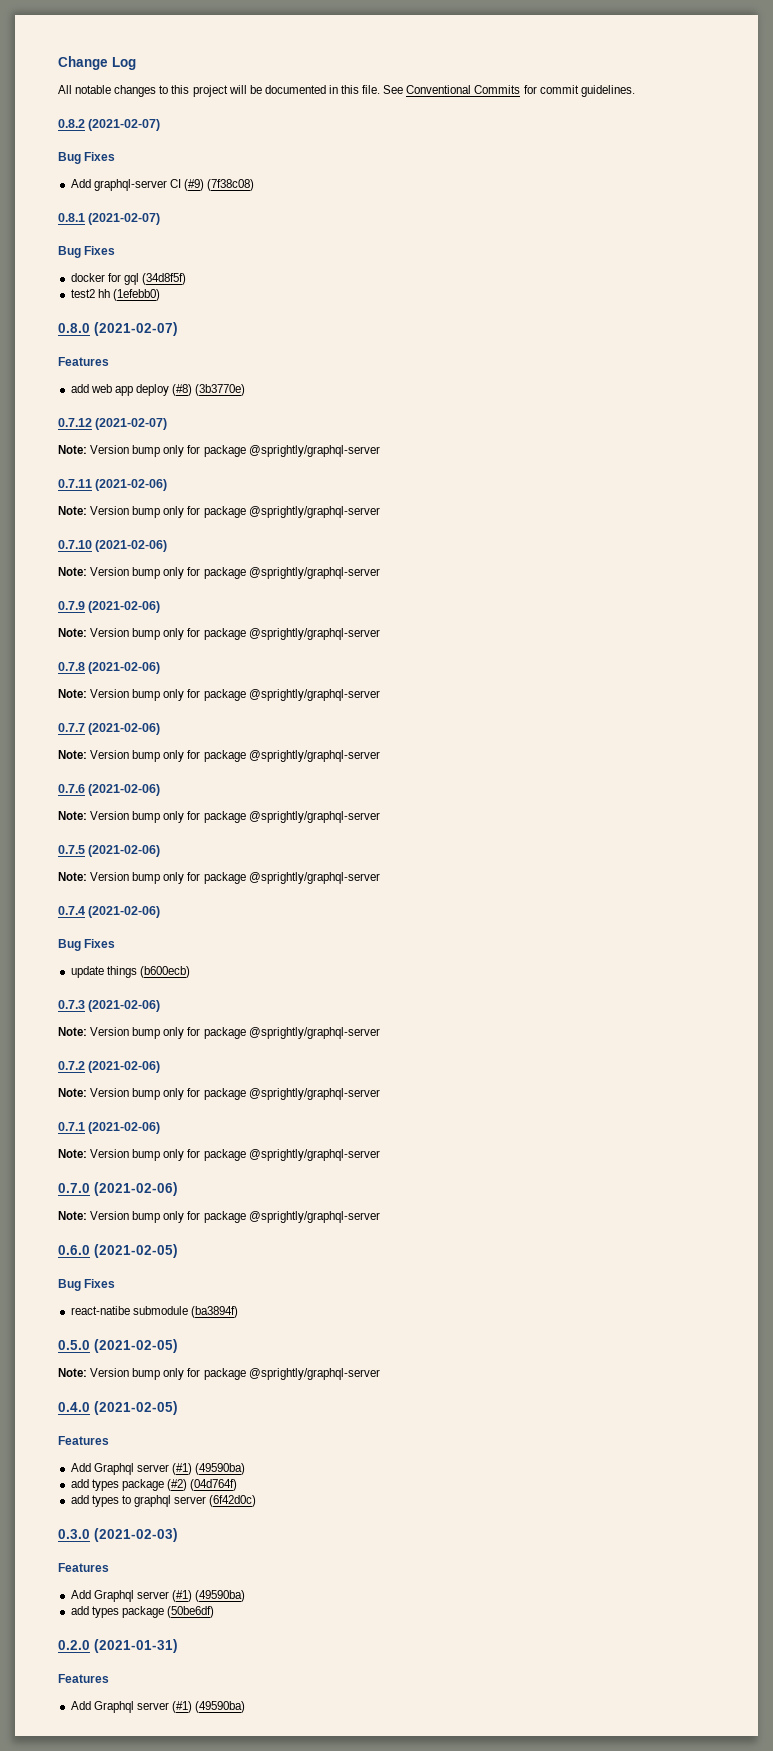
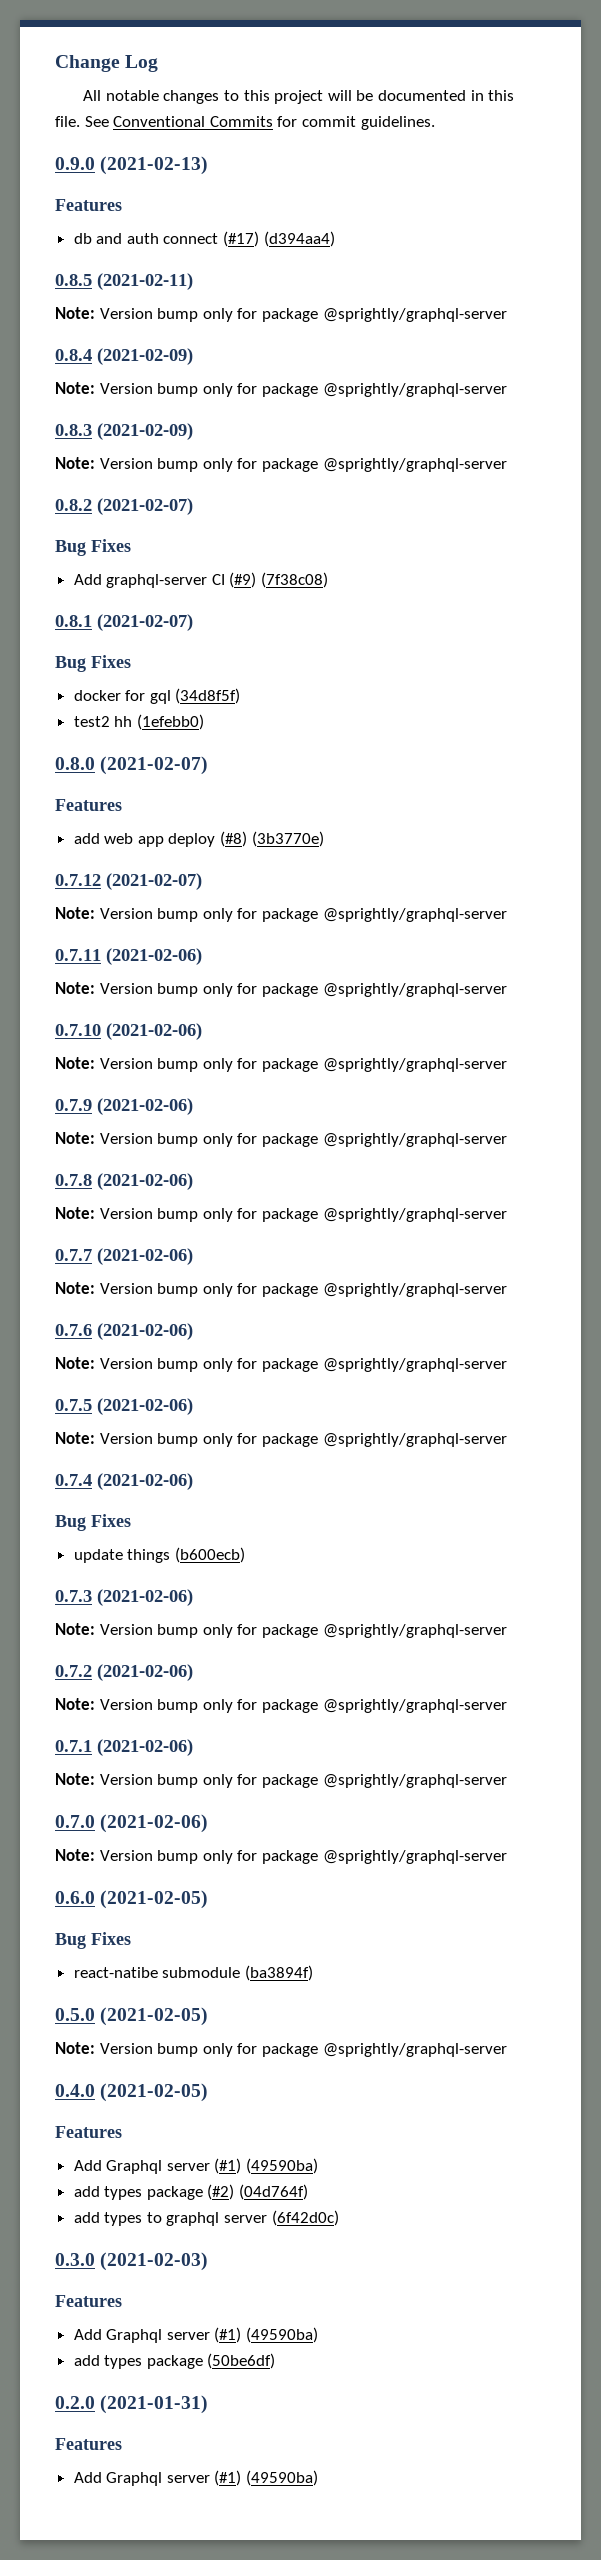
+ 0.9.0 (2021-02-13)
+ Features
+ db and auth connect (#17) (d394aa4)
+ 0.8.5 (2021-02-11)
+ Note: Version bump only for package @sprightly/graphql-server
+ 0.8.4 (2021-02-09)
+ Note: Version bump only for package @sprightly/graphql-server
+ 0.8.3 (2021-02-09)
+ Note: Version bump only for package @sprightly/graphql-server

